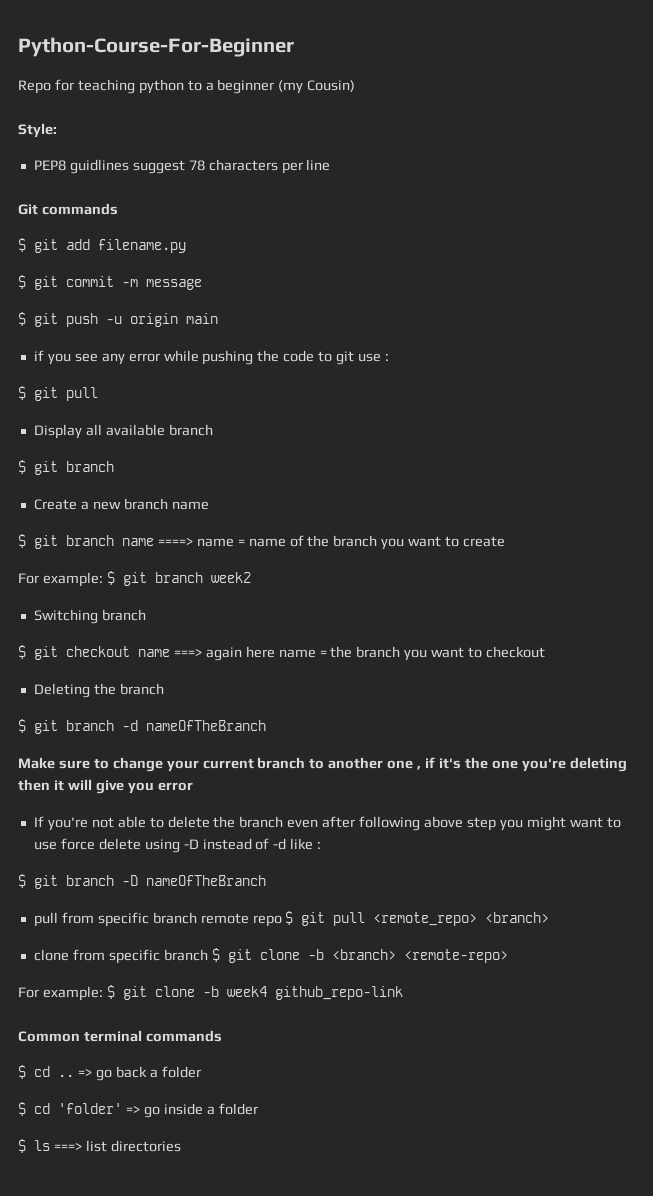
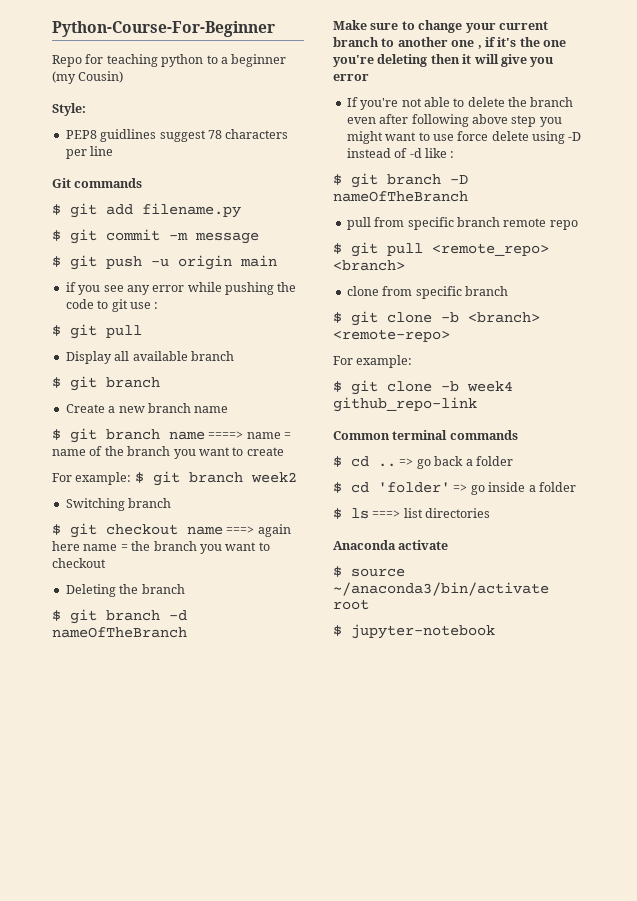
- pull from specific branch remote repo $ git pull <remote_repo> <branch>
+ pull from specific branch remote repo
+ $ git pull <remote_repo> <branch>
- clone from specific branch $ git clone -b <branch> <remote-repo>
- For example: $ git clone -b week4 github_repo-link
+ clone from specific branch
+ $ git clone -b <branch> <remote-repo>
+ For example:
+ $ git clone -b week4 github_repo-link
+ Anaconda activate
+ $ source ~/anaconda3/bin/activate root
+ $ jupyter-notebook

